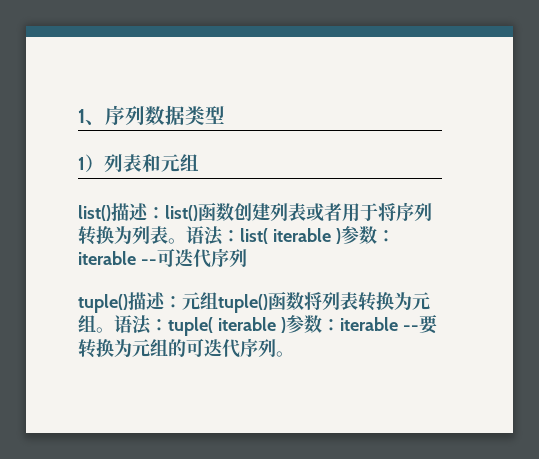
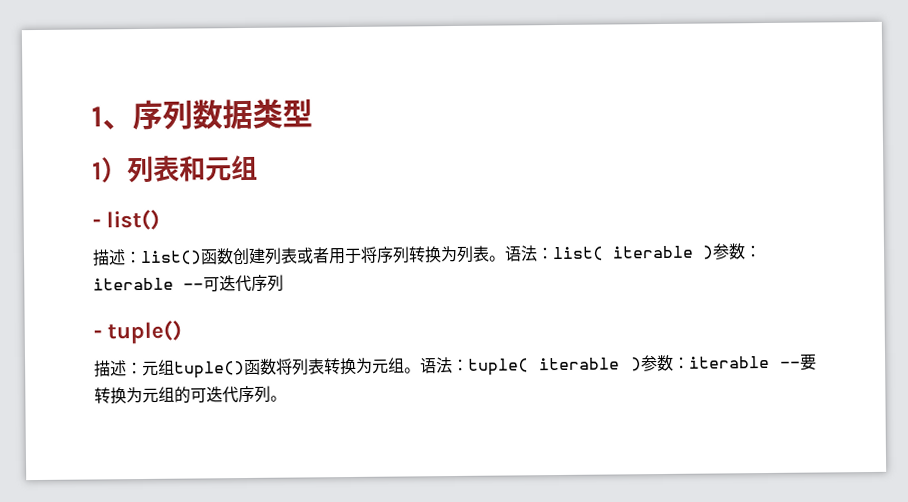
- list()描述：list()函数创建列表或者用于将序列转换为列表。
+ - list()
+ 描述：list()函数创建列表或者用于将序列转换为列表。
- tuple()描述：元组tuple()函数将列表转换为元组。
+ - tuple()
+ 描述：元组tuple()函数将列表转换为元组。

